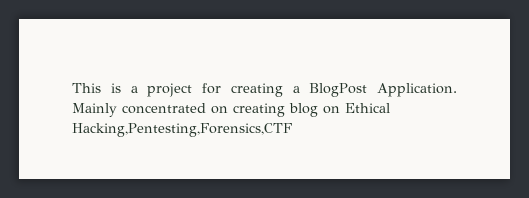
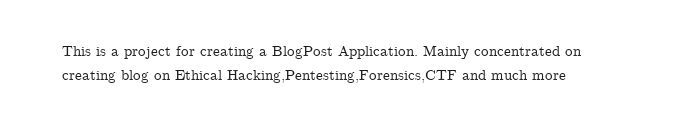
- Mainly concentrated on creating blog on Ethical Hacking,Pentesting,Forensics,CTF
+ Mainly concentrated on creating blog on Ethical Hacking,Pentesting,Forensics,CTF and much more

